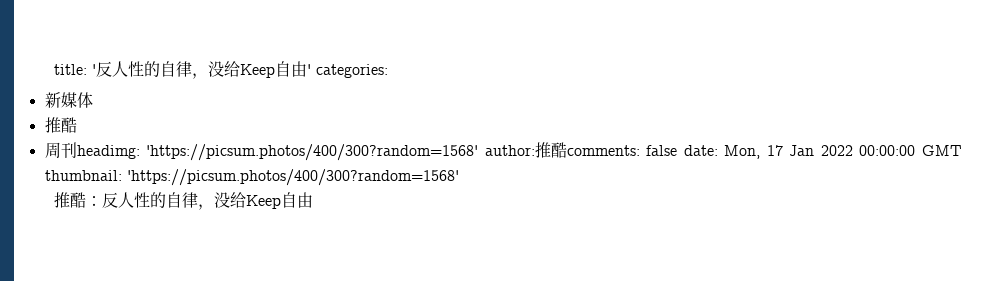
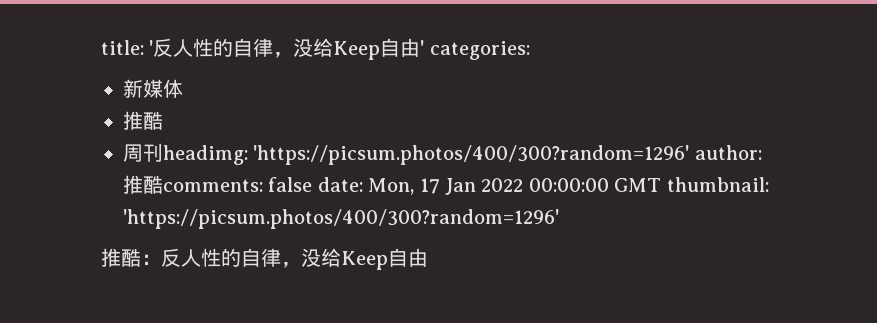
- 周刊headimg: 'https://picsum.photos/400/300?random=1568' author:推酷comments: false date: Mon, 17 Jan 2022 00:00:00 GMT thumbnail: 'https://picsum.photos/400/300?random=1568'
+ 周刊headimg: 'https://picsum.photos/400/300?random=1296' author:推酷comments: false date: Mon, 17 Jan 2022 00:00:00 GMT thumbnail: 'https://picsum.photos/400/300?random=1296'

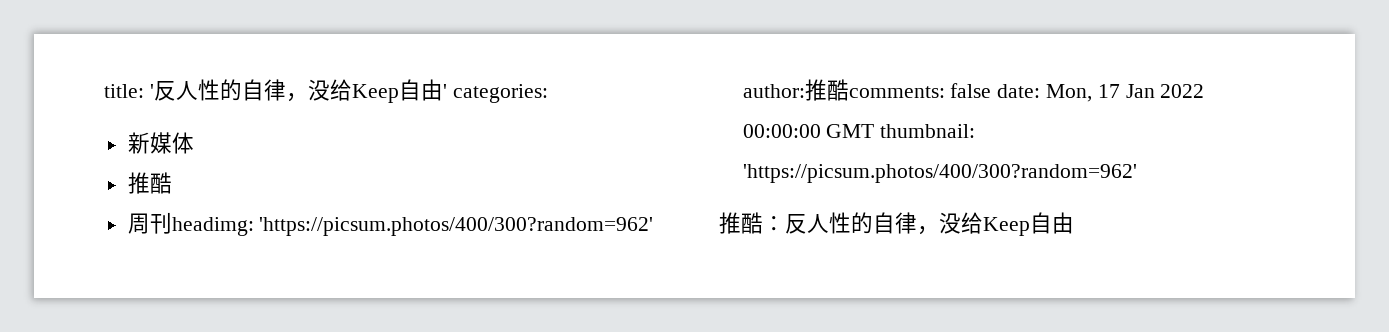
- 周刊headimg: 'https://picsum.photos/400/300?random=1296' author:推酷comments: false date: Mon, 17 Jan 2022 00:00:00 GMT thumbnail: 'https://picsum.photos/400/300?random=1296'
+ 周刊headimg: 'https://picsum.photos/400/300?random=962' author:推酷comments: false date: Mon, 17 Jan 2022 00:00:00 GMT thumbnail: 'https://picsum.photos/400/300?random=962'

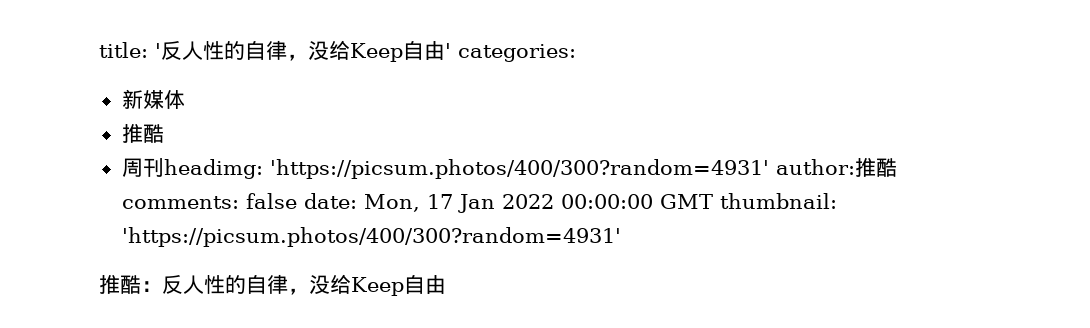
- 周刊headimg: 'https://picsum.photos/400/300?random=962' author:推酷comments: false date: Mon, 17 Jan 2022 00:00:00 GMT thumbnail: 'https://picsum.photos/400/300?random=962'
+ 周刊headimg: 'https://picsum.photos/400/300?random=4931' author:推酷comments: false date: Mon, 17 Jan 2022 00:00:00 GMT thumbnail: 'https://picsum.photos/400/300?random=4931'

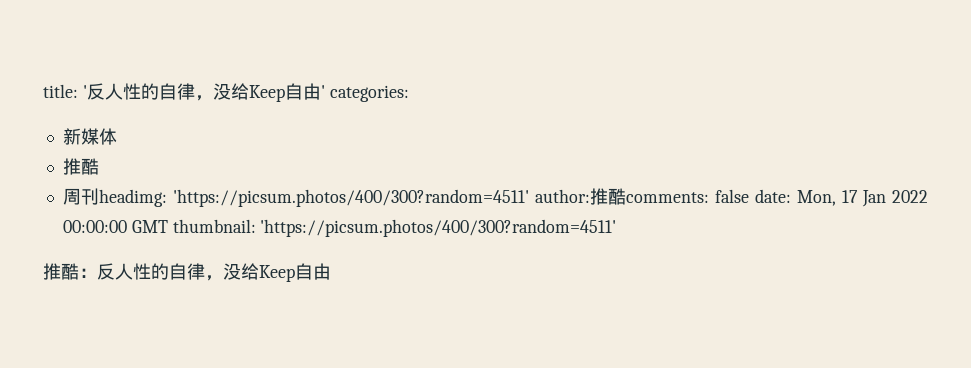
- 周刊headimg: 'https://picsum.photos/400/300?random=4931' author:推酷comments: false date: Mon, 17 Jan 2022 00:00:00 GMT thumbnail: 'https://picsum.photos/400/300?random=4931'
+ 周刊headimg: 'https://picsum.photos/400/300?random=4511' author:推酷comments: false date: Mon, 17 Jan 2022 00:00:00 GMT thumbnail: 'https://picsum.photos/400/300?random=4511'

